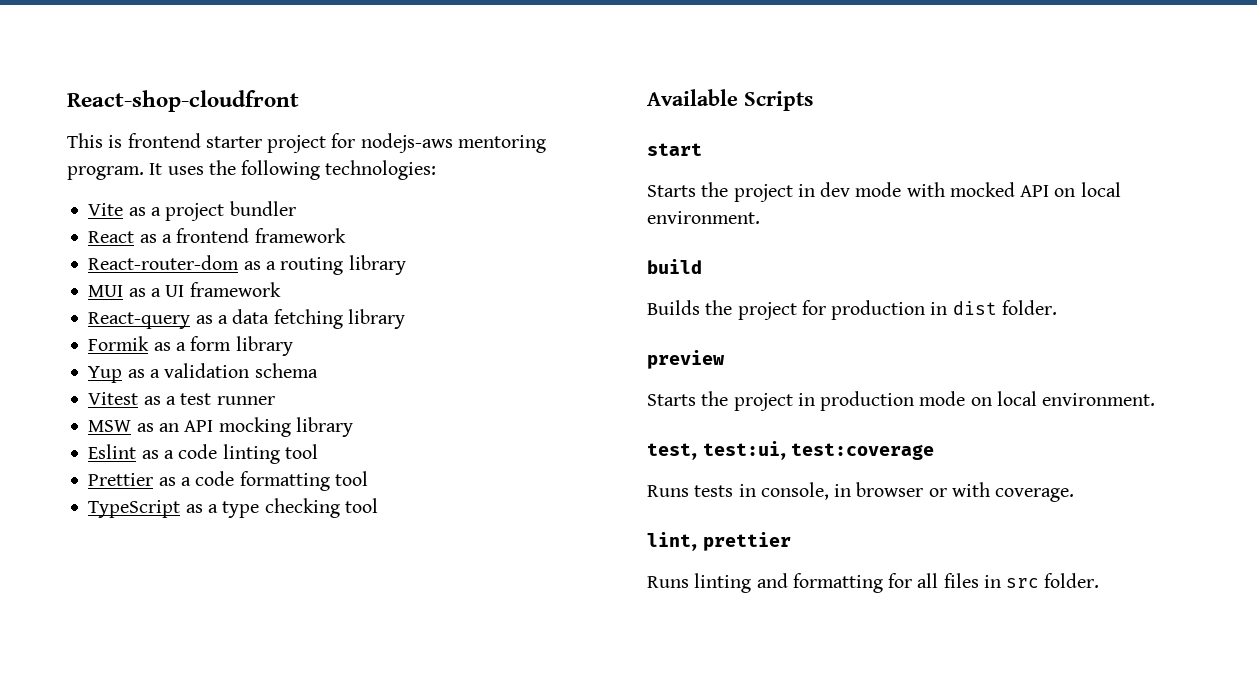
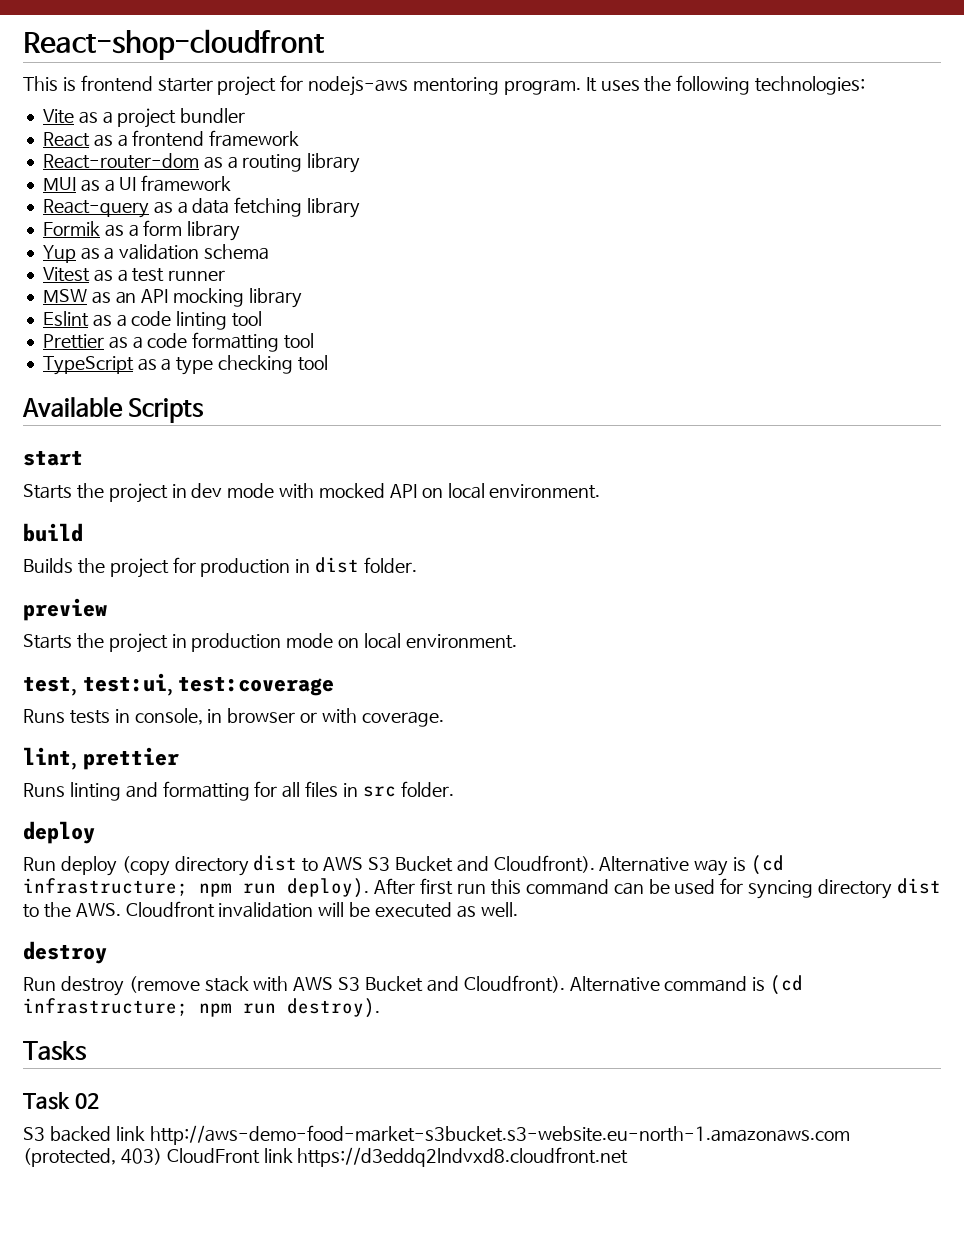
  Runs linting and formatting for all files in src folder.
+ deploy
+ Run deploy (copy directory dist to AWS S3 Bucket and Cloudfront). Alternative way is (cd infrastructure; npm run deploy). After first run this command can be used for syncing directory dist to the AWS. Cloudfront invalidation will be executed as well.
+ destroy
+ Run destroy (remove stack with AWS S3 Bucket and Cloudfront). Alternative command is (cd infrastructure; npm run destroy).
+ Tasks
+ Task 02
+ S3 backed link http://aws-demo-food-market-s3bucket.s3-website.eu-north-1.amazonaws.com (protected, 403) CloudFront link https://d3eddq2lndvxd8.cloudfront.net

